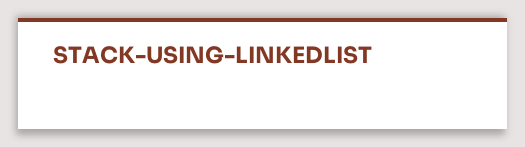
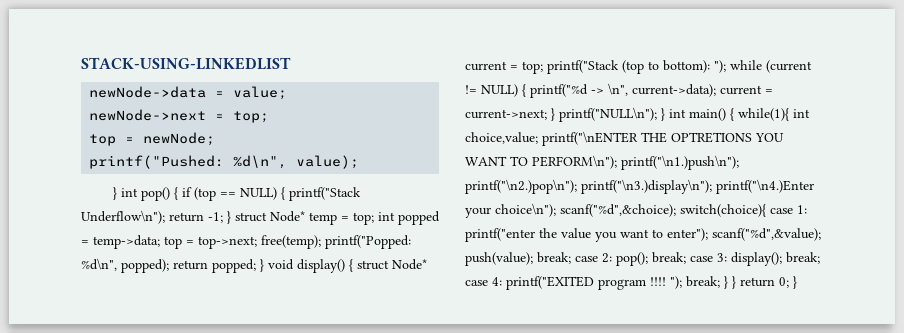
+ newNode->data = value;
+ newNode->next = top;
+ top = newNode;
+ printf("Pushed: %d\n", value);
+ } int pop() { if (top == NULL) { printf("Stack Underflow\n"); return -1; } struct Node* temp = top; int popped = temp->data; top = top->next; free(temp); printf("Popped: %d\n", popped); return popped; } void display() { struct Node* current = top; printf("Stack (top to bottom): "); while (current != NULL) { printf("%d -> \n", current->data); current = current->next; } printf("NULL\n"); } int main() { while(1){ int choice,value; printf("\nENTER THE OPTRETIONS YOU WANT TO PERFORM\n"); printf("\n1.)push\n"); printf("\n2.)pop\n"); printf("\n3.)display\n"); printf("\n4.)Enter your choice\n"); scanf("%d",&choice); switch(choice){ case 1: printf("enter the value you want to enter"); scanf("%d",&value); push(value); break; case 2: pop(); break; case 3: display(); break; case 4: printf("EXITED program !!!! "); break; } } return 0; }

